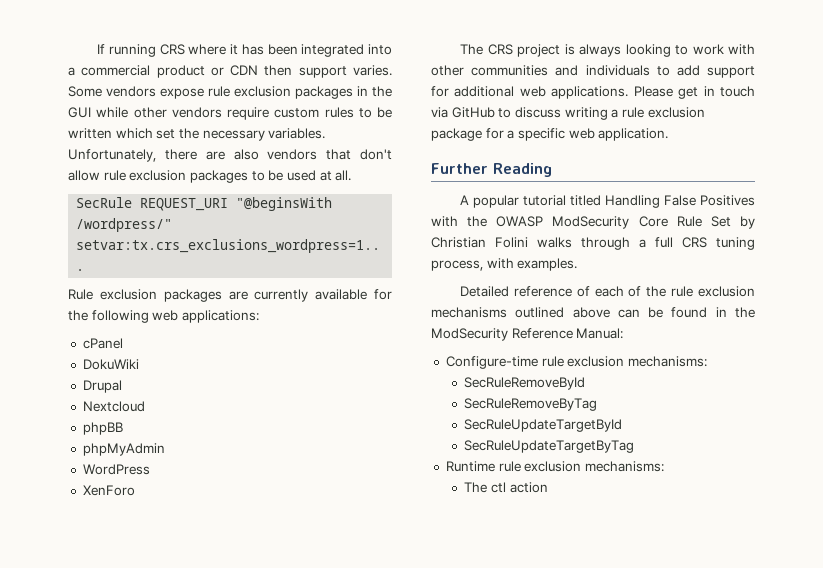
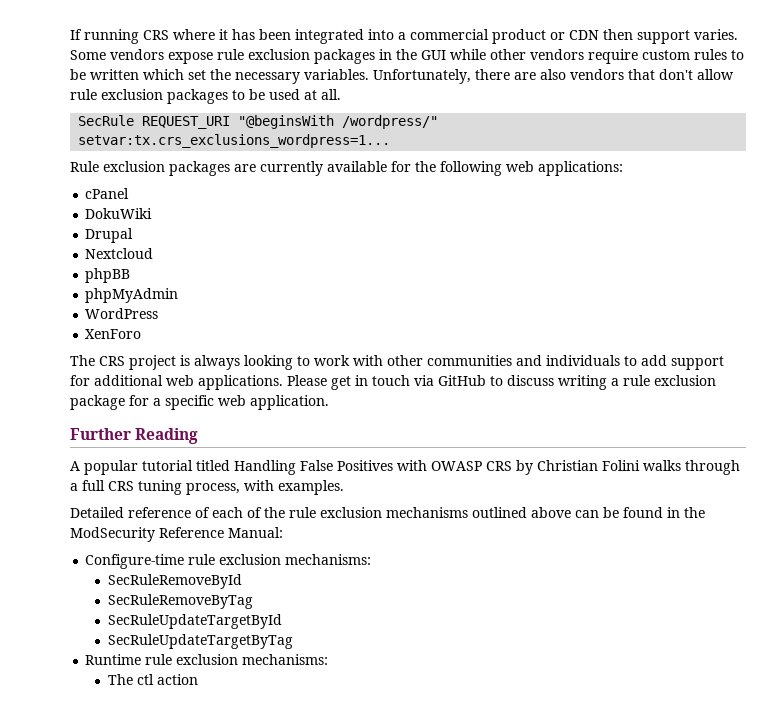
- A popular tutorial titled Handling False Positives with the OWASP ModSecurity Core Rule Set by Christian Folini walks through a full CRS tuning process, with examples.
+ A popular tutorial titled Handling False Positives with OWASP CRS by Christian Folini walks through a full CRS tuning process, with examples.

